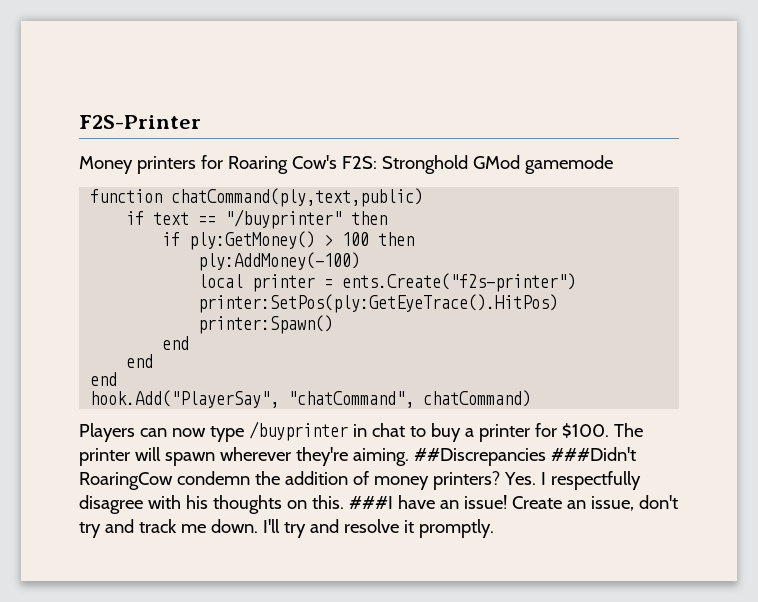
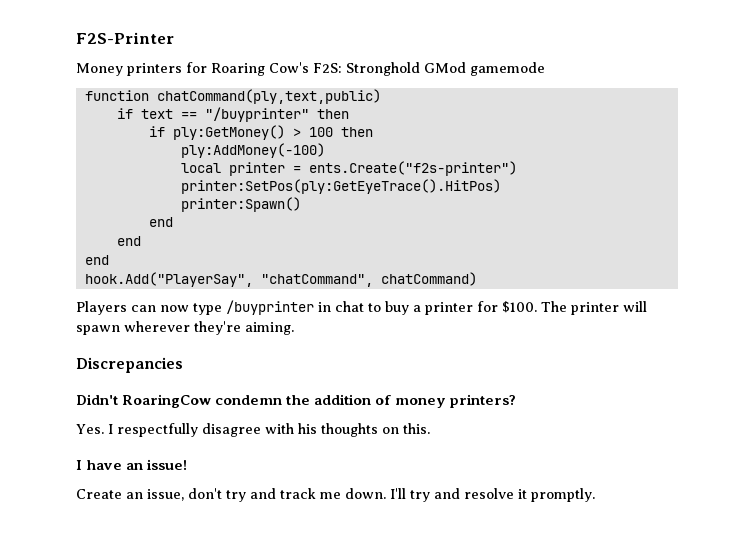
- The printer will spawn wherever they're aiming. ##Discrepancies ###Didn't RoaringCow condemn the addition of money printers? Yes. I respectfully disagree with his thoughts on this. ###I have an issue! Create an issue, don't try and track me down.
+ The printer will spawn wherever they're aiming.
+ Discrepancies
+ Didn't RoaringCow condemn the addition of money printers?
+ Yes. I respectfully disagree with his thoughts on this.
+ I have an issue!
+ Create an issue, don't try and track me down.

